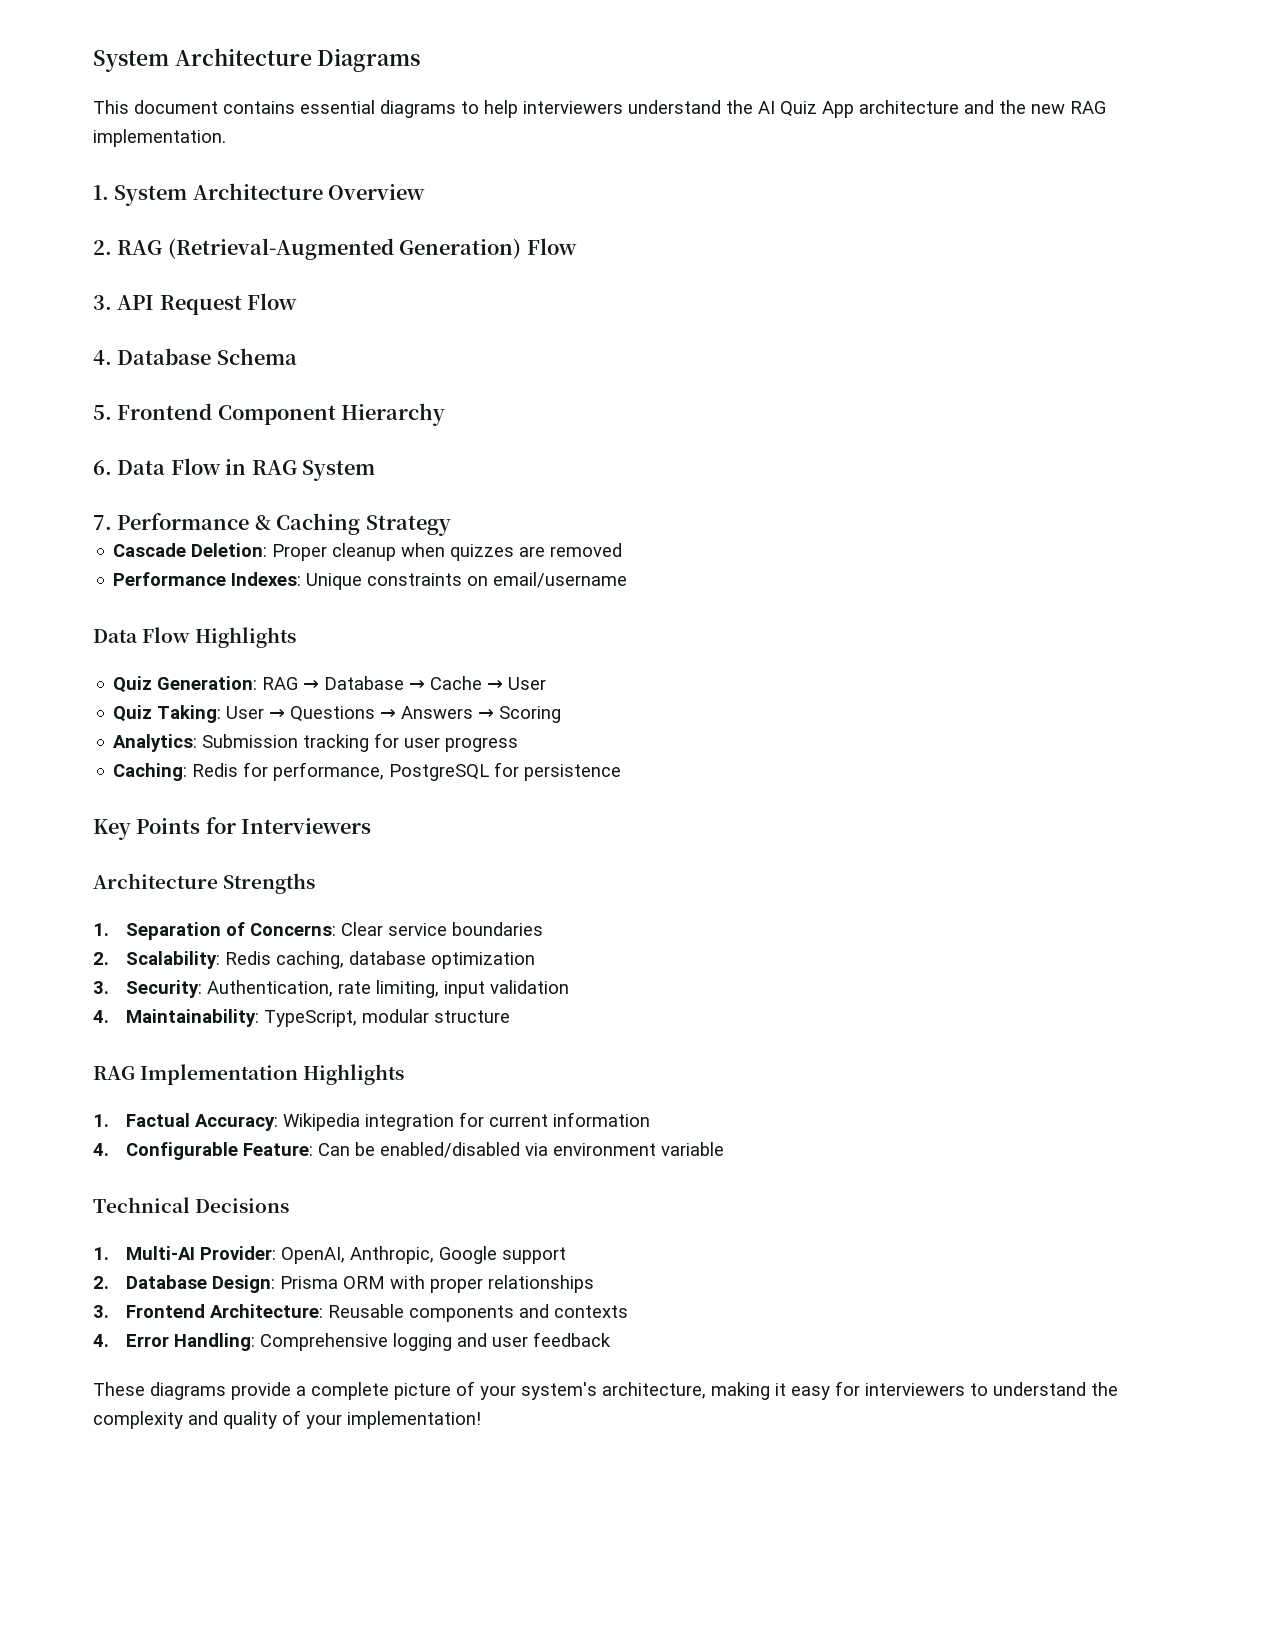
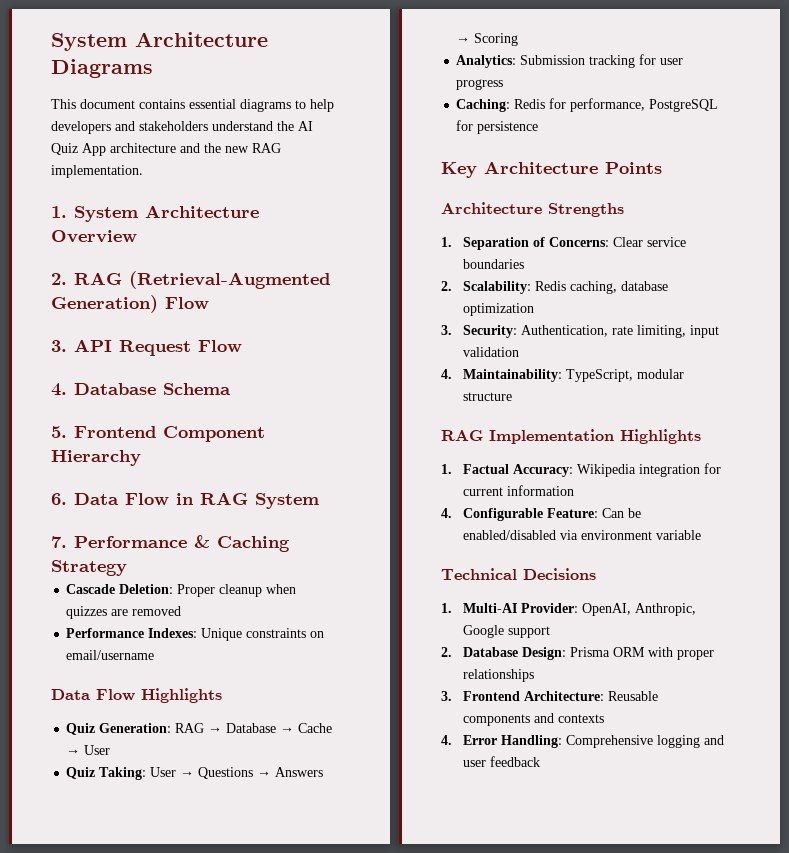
- This document contains essential diagrams to help interviewers understand the AI Quiz App architecture and the new RAG implementation.
+ This document contains essential diagrams to help developers and stakeholders understand the AI Quiz App architecture and the new RAG implementation.
- Key Points for Interviewers
+ Key Architecture Points
- These diagrams provide a complete picture of your system's architecture, making it easy for interviewers to understand the complexity and quality of your implementation!

